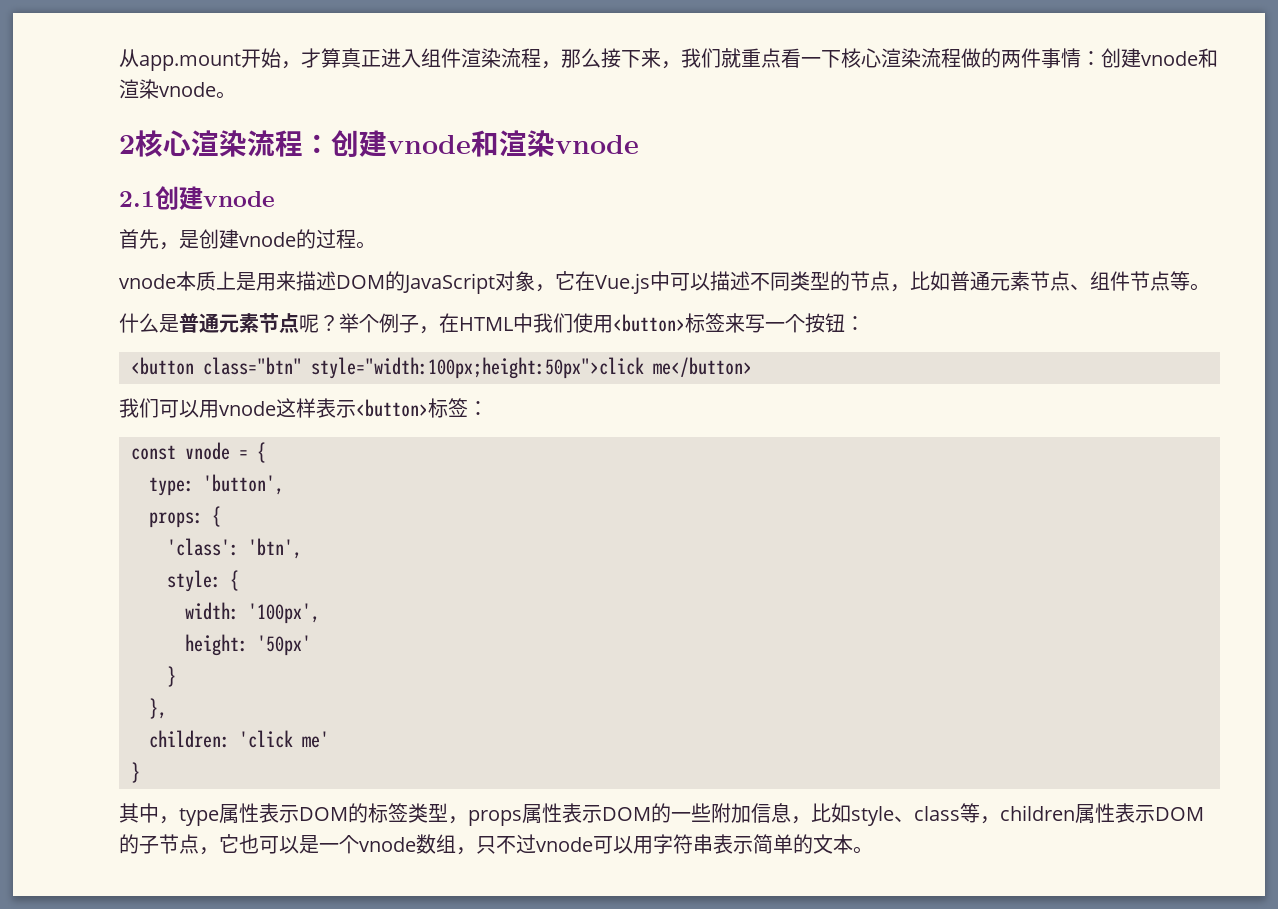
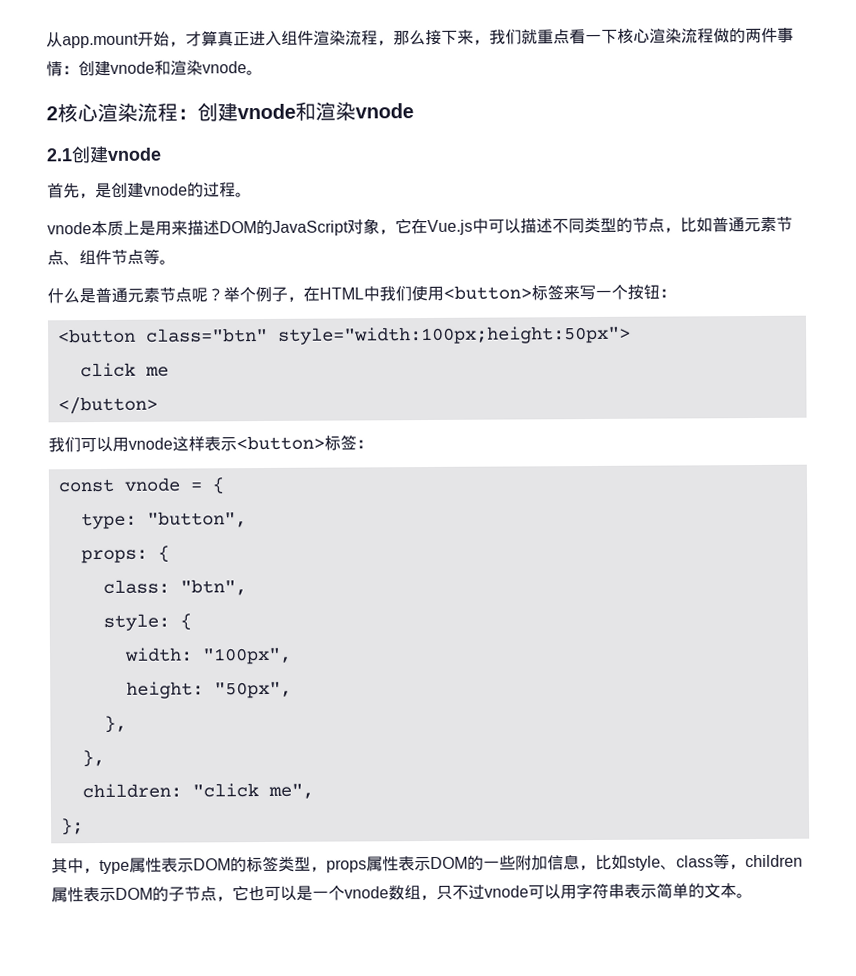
- <button class="btn" style="width:100px;height:50px">click me</button>
+ <button class="btn" style="width:100px;height:50px">
+ click me
+ </button>
- type: 'button',
+ type: "button",
- 'class': 'btn',
+ class: "btn",
- width: '100px',
+ width: "100px",
- height: '50px'
- }
+ height: "50px",
+ },
- children: 'click me'
- }
+ children: "click me",
+ };

